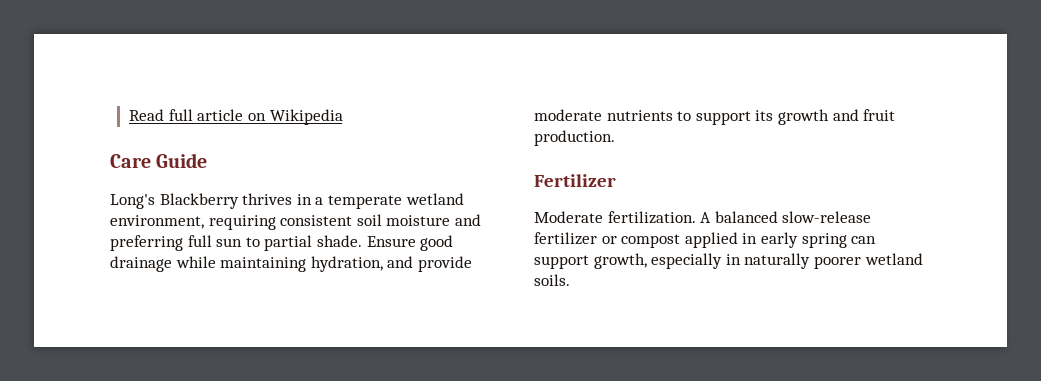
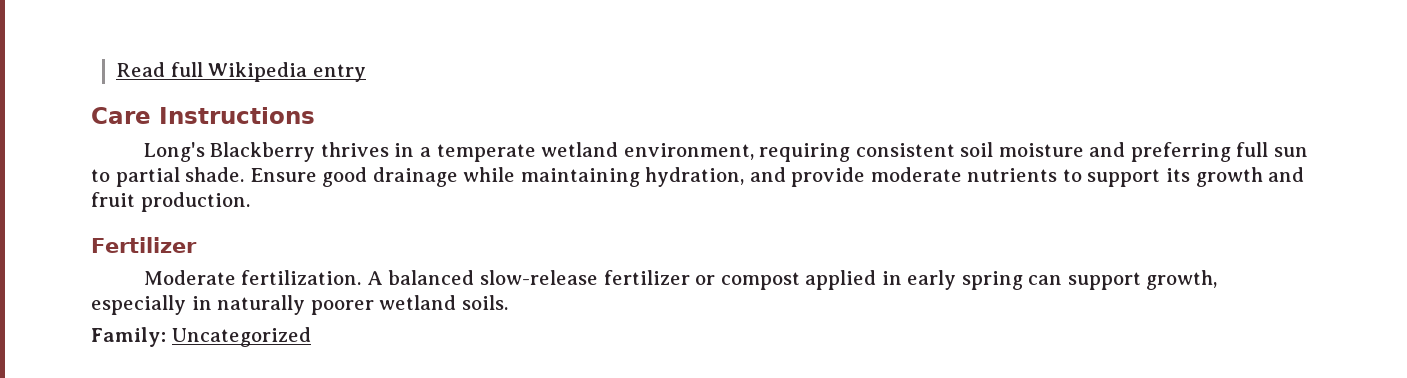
- Read full article on Wikipedia
+ Read full Wikipedia entry
- Care Guide
+ Care Instructions
+ Family: Uncategorized

